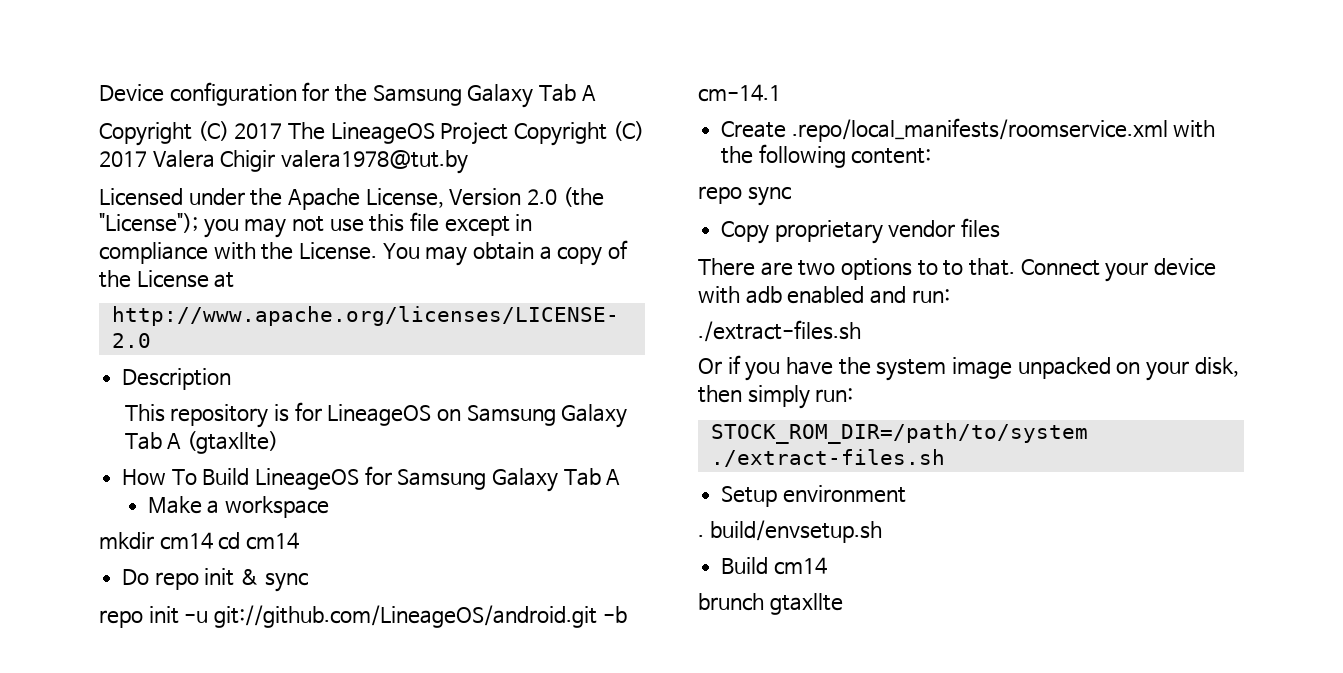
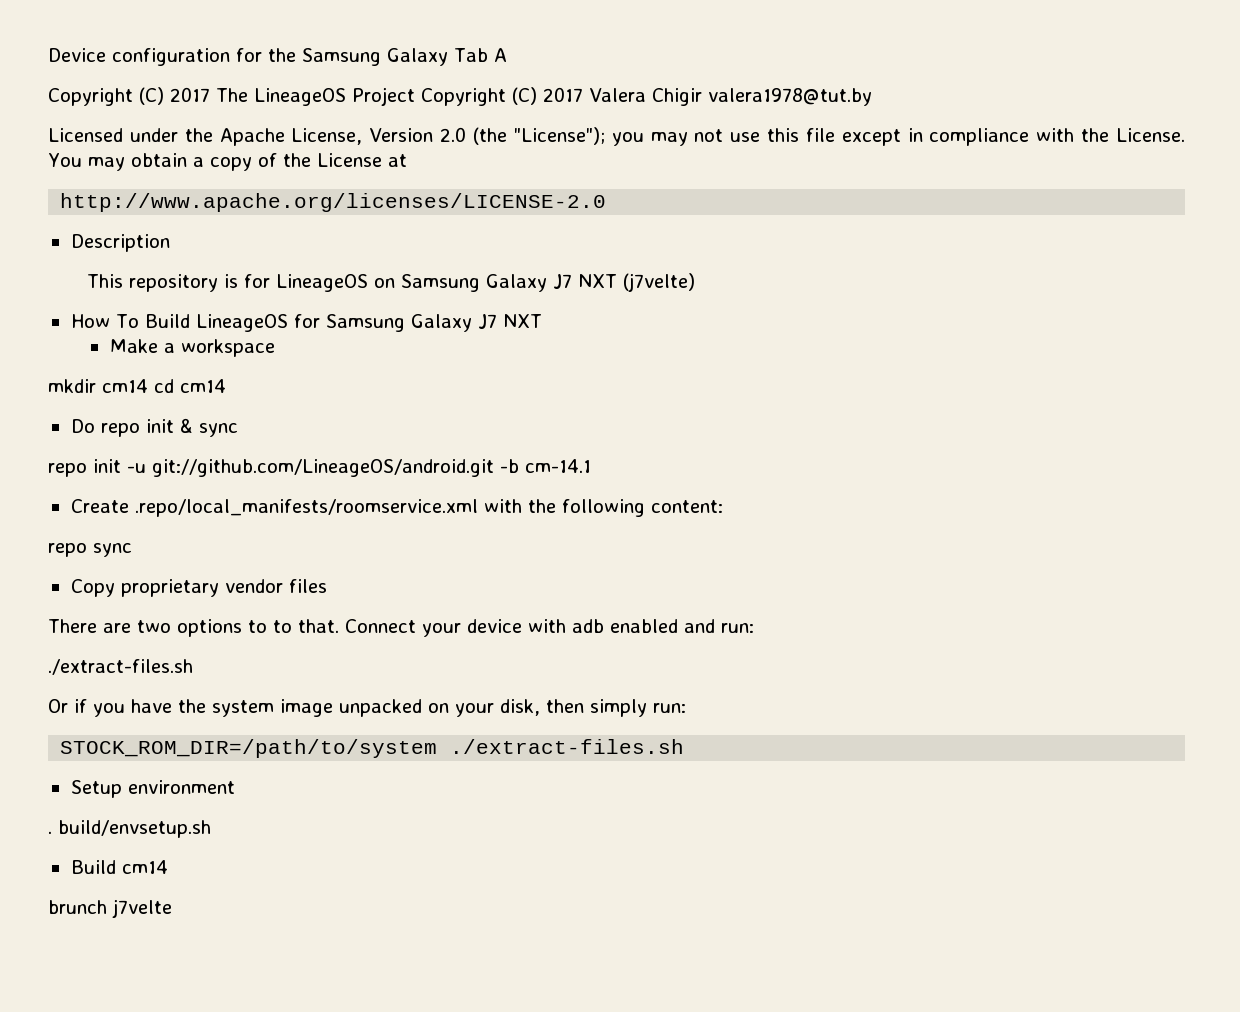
- This repository is for LineageOS on Samsung Galaxy Tab A (gtaxllte)
+ This repository is for LineageOS on Samsung Galaxy J7 NXT (j7velte)
- How To Build LineageOS for Samsung Galaxy Tab A
+ How To Build LineageOS for Samsung Galaxy J7 NXT
- brunch gtaxllte
+ brunch j7velte

